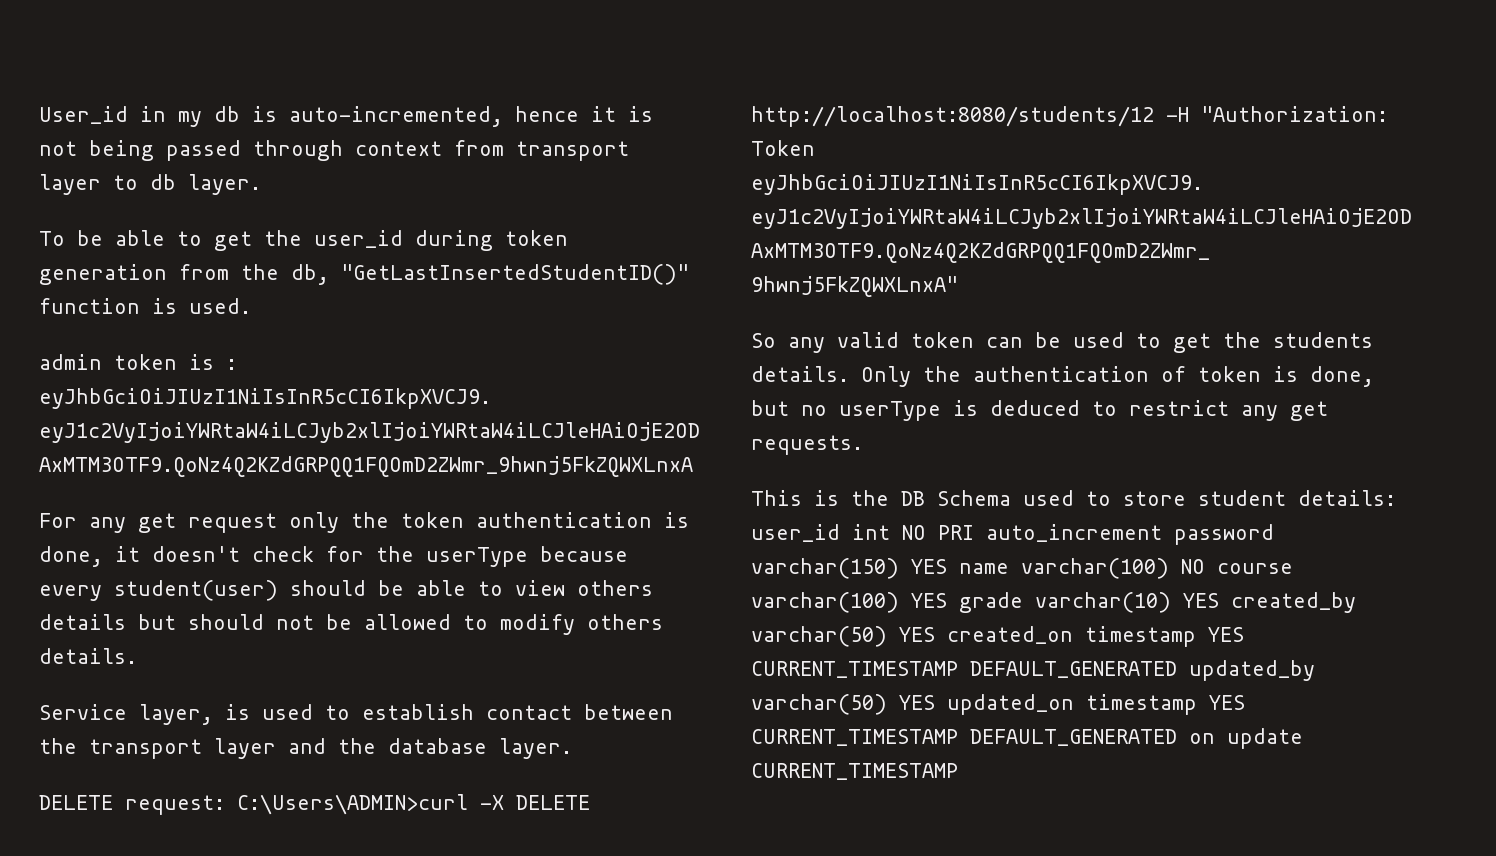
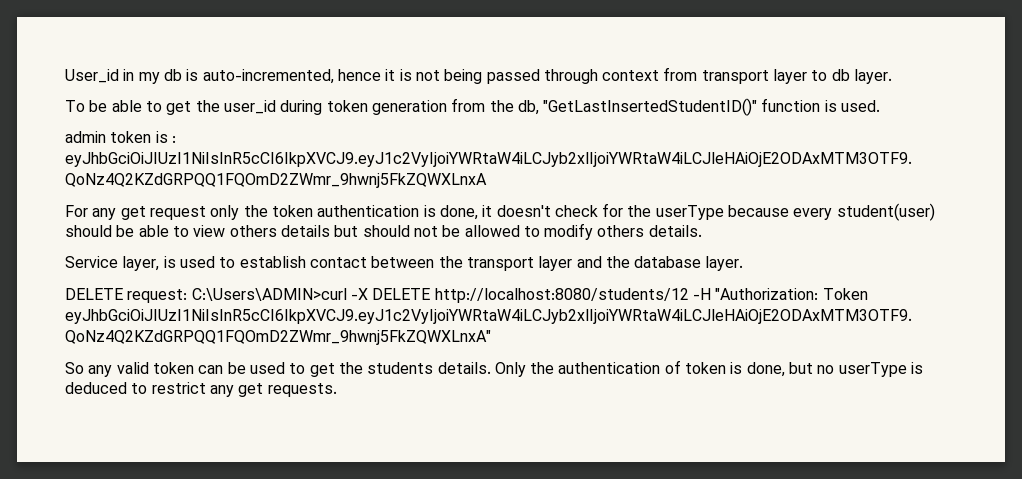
- This is the DB Schema used to store student details: user_id int NO PRI auto_increment password varchar(150) YES name varchar(100) NO course varchar(100) YES grade varchar(10) YES created_by varchar(50) YES created_on timestamp YES CURRENT_TIMESTAMP DEFAULT_GENERATED updated_by varchar(50) YES updated_on timestamp YES CURRENT_TIMESTAMP DEFAULT_GENERATED on update CURRENT_TIMESTAMP

